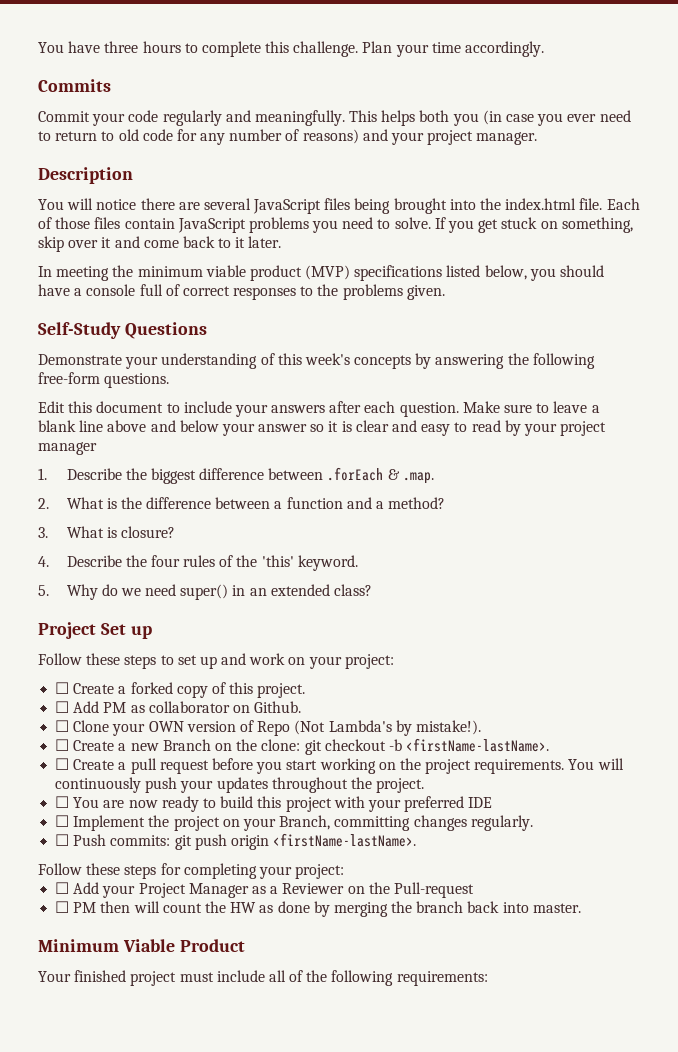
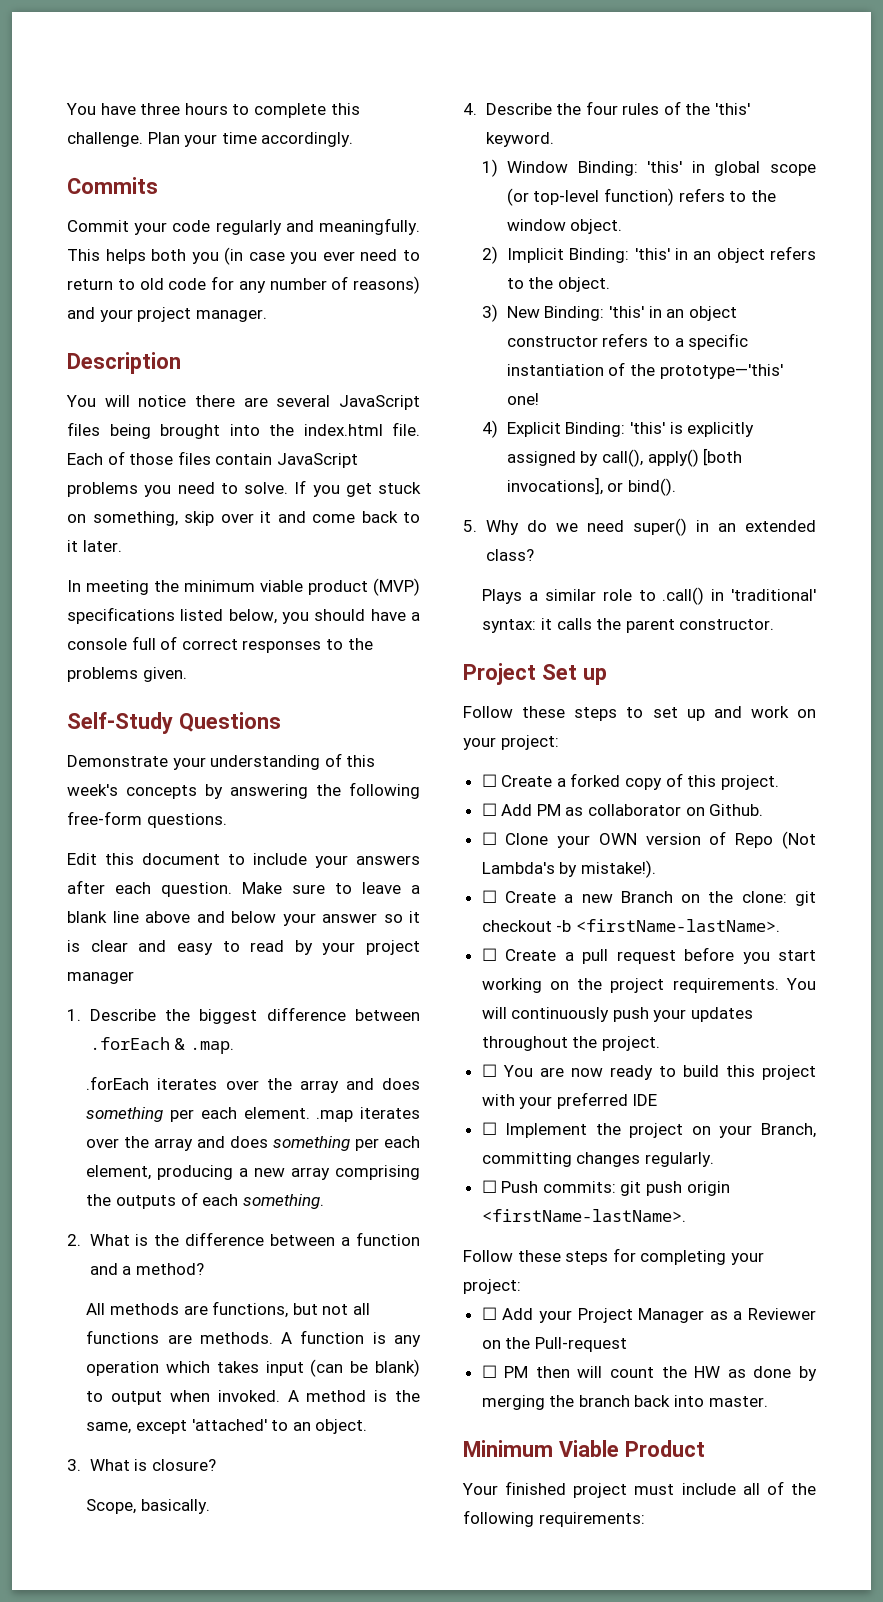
+ .forEach iterates over the array and does something per each element. .map iterates over the array and does something per each element, producing a new array comprising the outputs of each something.
+ All methods are functions, but not all functions are methods. A function is any operation which takes input (can be blank) to output when invoked. A method is the same, except 'attached' to an object.
+ Scope, basically.
+ 1) Window Binding: 'this' in global scope (or top-level function) refers to the window object.
+ 2) Implicit Binding: 'this' in an object refers to the object.
+ 3) New Binding: 'this' in an object constructor refers to a specific instantiation of the prototype—'this' one!
+ 4) Explicit Binding: 'this' is explicitly assigned by call(), apply() [both invocations], or bind().
+ Plays a similar role to .call() in 'traditional' syntax: it calls the parent constructor.

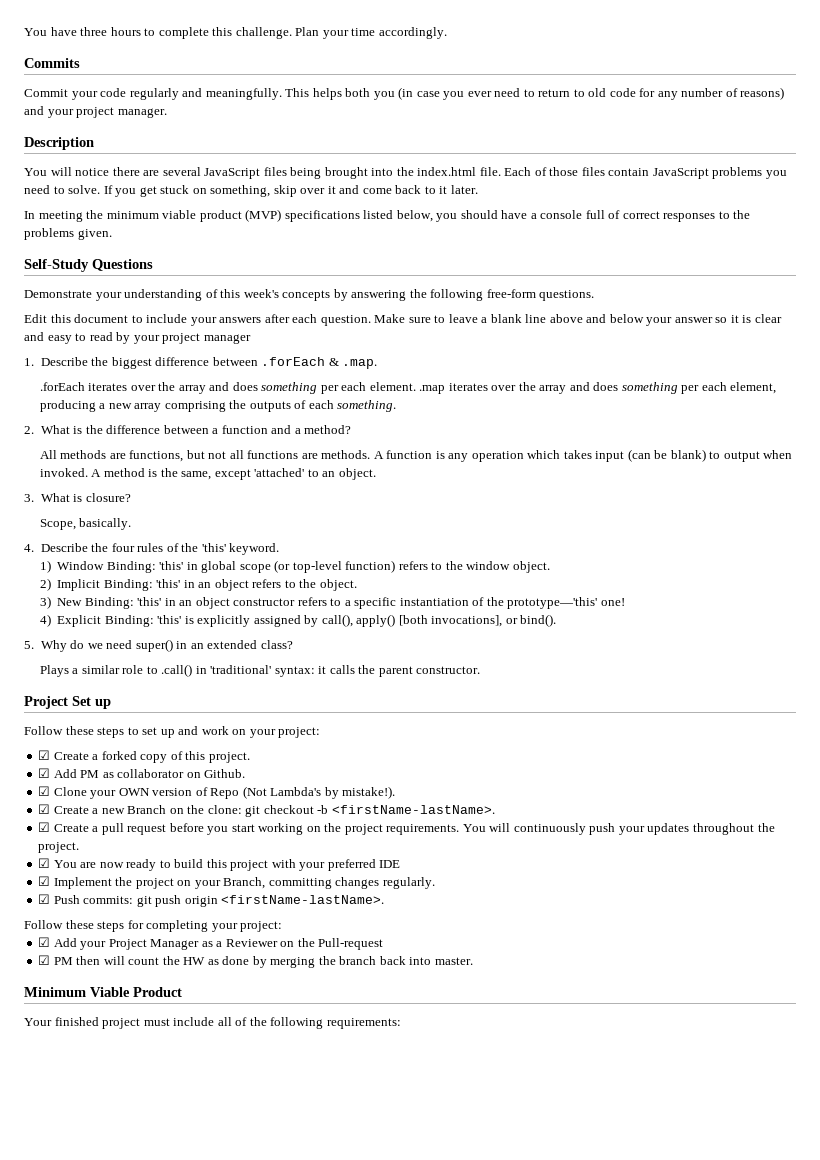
- ☐ Create a forked copy of this project.
+ ☑ Create a forked copy of this project.
- ☐ Add PM as collaborator on Github.
+ ☑ Add PM as collaborator on Github.
- ☐ Clone your OWN version of Repo (Not Lambda's by mistake!).
+ ☑ Clone your OWN version of Repo (Not Lambda's by mistake!).
- ☐ Create a new Branch on the clone: git checkout -b <firstName-lastName>.
+ ☑ Create a new Branch on the clone: git checkout -b <firstName-lastName>.
- ☐ Create a pull request before you start working on the project requirements.
+ ☑ Create a pull request before you start working on the project requirements.
- ☐ You are now ready to build this project with your preferred IDE
+ ☑ You are now ready to build this project with your preferred IDE
- ☐ Implement the project on your Branch, committing changes regularly.
+ ☑ Implement the project on your Branch, committing changes regularly.
- ☐ Push commits: git push origin <firstName-lastName>.
+ ☑ Push commits: git push origin <firstName-lastName>.
- ☐ Add your Project Manager as a Reviewer on the Pull-request
+ ☑ Add your Project Manager as a Reviewer on the Pull-request
- ☐ PM then will count the HW as done by merging the branch back into master.
+ ☑ PM then will count the HW as done by merging the branch back into master.

